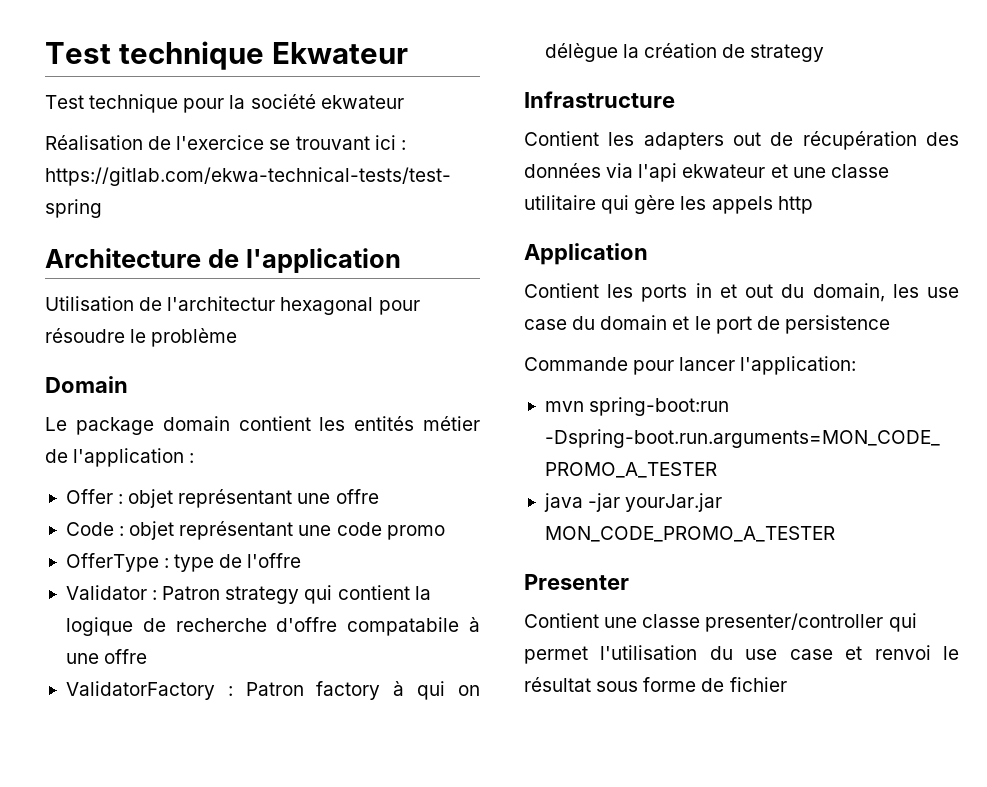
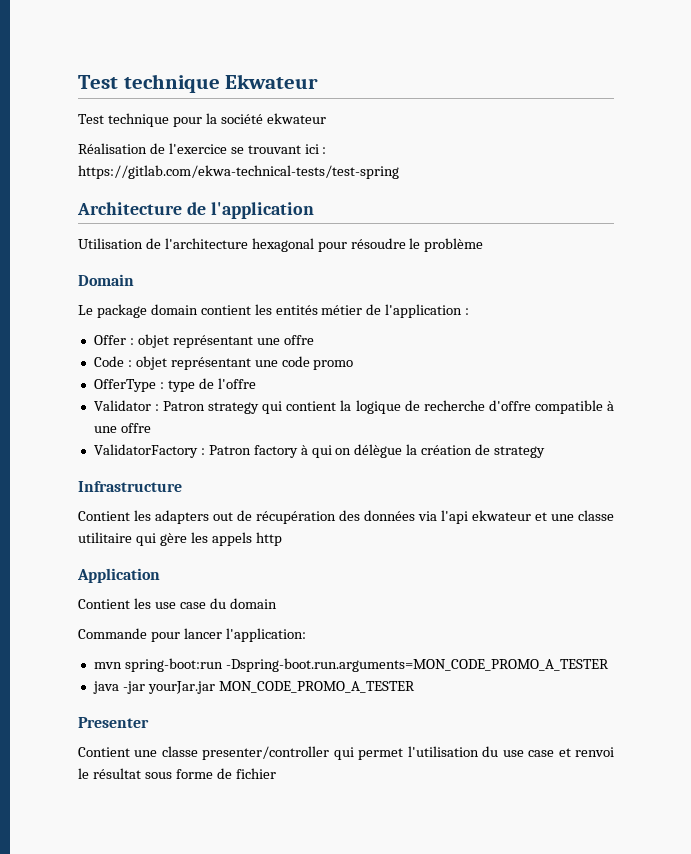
- Utilisation de l'architectur hexagonal pour résoudre le problème
+ Utilisation de l'architecture hexagonal pour résoudre le problème
- Validator : Patron strategy qui contient la logique de recherche d'offre compatabile à une offre
+ Validator : Patron strategy qui contient la logique de recherche d'offre compatible à une offre
- Contient les ports in et out du domain, les use case du domain et le port de persistence
+ Contient les use case du domain

